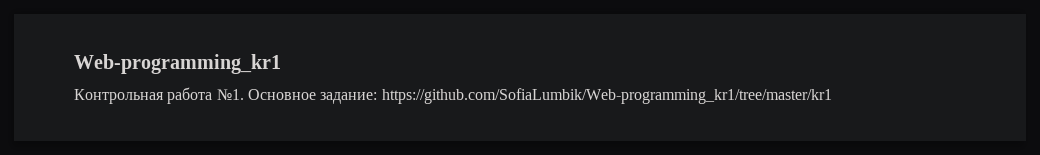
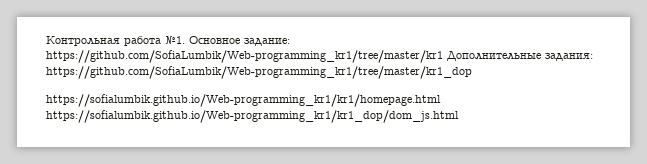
- Web-programming_kr1
- Основное задание: https://github.com/SofiaLumbik/Web-programming_kr1/tree/master/kr1
+ Основное задание: https://github.com/SofiaLumbik/Web-programming_kr1/tree/master/kr1 Дополнительные задания: https://github.com/SofiaLumbik/Web-programming_kr1/tree/master/kr1_dop
+ https://sofialumbik.github.io/Web-programming_kr1/kr1/homepage.html https://sofialumbik.github.io/Web-programming_kr1/kr1_dop/dom_js.html

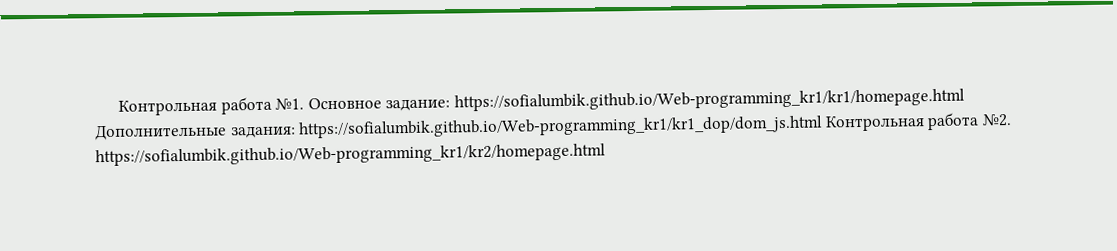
- Основное задание: https://github.com/SofiaLumbik/Web-programming_kr1/tree/master/kr1 Дополнительные задания: https://github.com/SofiaLumbik/Web-programming_kr1/tree/master/kr1_dop
- https://sofialumbik.github.io/Web-programming_kr1/kr1/homepage.html https://sofialumbik.github.io/Web-programming_kr1/kr1_dop/dom_js.html
+ Основное задание: https://sofialumbik.github.io/Web-programming_kr1/kr1/homepage.html Дополнительные задания: https://sofialumbik.github.io/Web-programming_kr1/kr1_dop/dom_js.html Контрольная работа №2. https://sofialumbik.github.io/Web-programming_kr1/kr2/homepage.html

